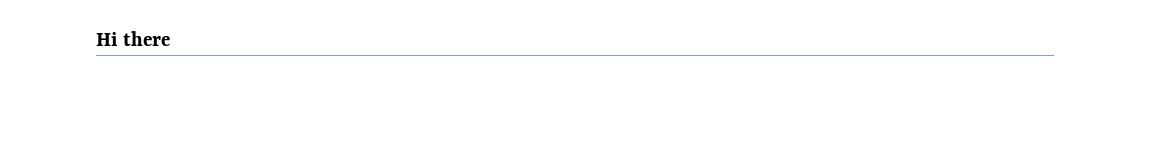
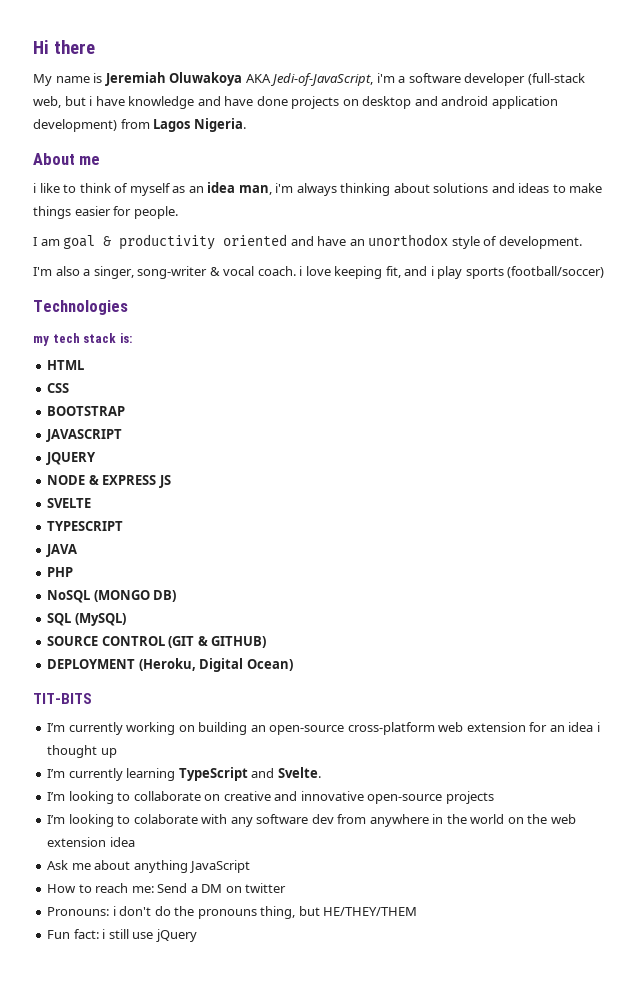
+ My name is Jeremiah Oluwakoya AKA Jedi-of-JavaScript, i'm a software developer (full-stack web, but i have knowledge and have done projects on desktop and android application development) from Lagos Nigeria.
+ About me
+ i like to think of myself as an idea man, i'm always thinking about solutions and ideas to make things easier for people.
+ I am goal & productivity oriented and have an unorthodox style of development.
+ I'm also a singer, song-writer & vocal coach. i love keeping fit, and i play sports (football/soccer)
+ Technologies
+ my tech stack is:
+ HTML
+ CSS
+ BOOTSTRAP
+ JAVASCRIPT
+ JQUERY
+ NODE & EXPRESS JS
+ SVELTE
+ TYPESCRIPT
+ JAVA
+ PHP
+ NoSQL (MONGO DB)
+ SQL (MySQL)
+ SOURCE CONTROL (GIT & GITHUB)
+ DEPLOYMENT (Heroku, Digital Ocean)
+ TIT-BITS
+ I’m currently working on building an open-source cross-platform web extension for an idea i thought up
+ I’m currently learning TypeScript and Svelte.
+ I’m looking to collaborate on creative and innovative open-source projects
+ I’m looking to colaborate with any software dev from anywhere in the world on the web extension idea
+ Ask me about anything JavaScript
+ How to reach me: Send a DM on twitter
+ Pronouns: i don't do the pronouns thing, but HE/THEY/THEM
+ Fun fact: i still use jQuery

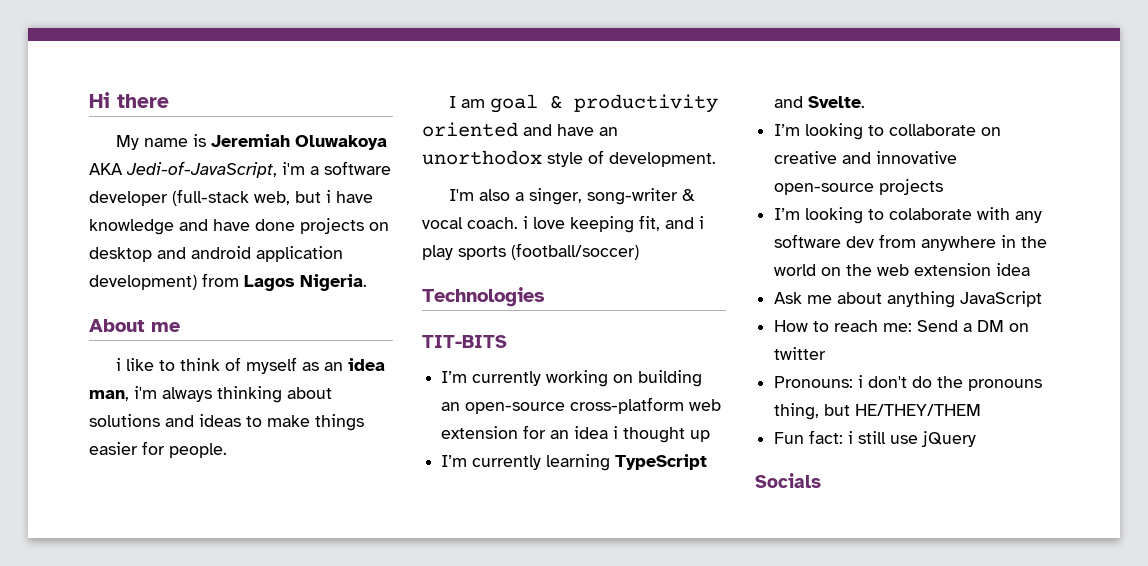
- my tech stack is:
- HTML
- CSS
- BOOTSTRAP
- JAVASCRIPT
- JQUERY
- NODE & EXPRESS JS
- SVELTE
- TYPESCRIPT
- JAVA
- PHP
- NoSQL (MONGO DB)
- SQL (MySQL)
- SOURCE CONTROL (GIT & GITHUB)
- DEPLOYMENT (Heroku, Digital Ocean)
+ Socials

